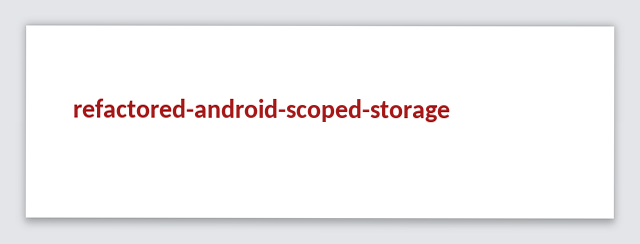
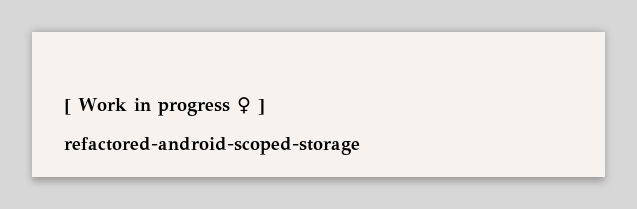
+ [ Work in progress ♀ ]

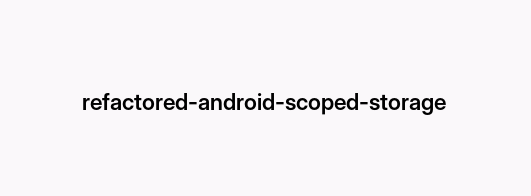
- [ Work in progress ♀ ]

